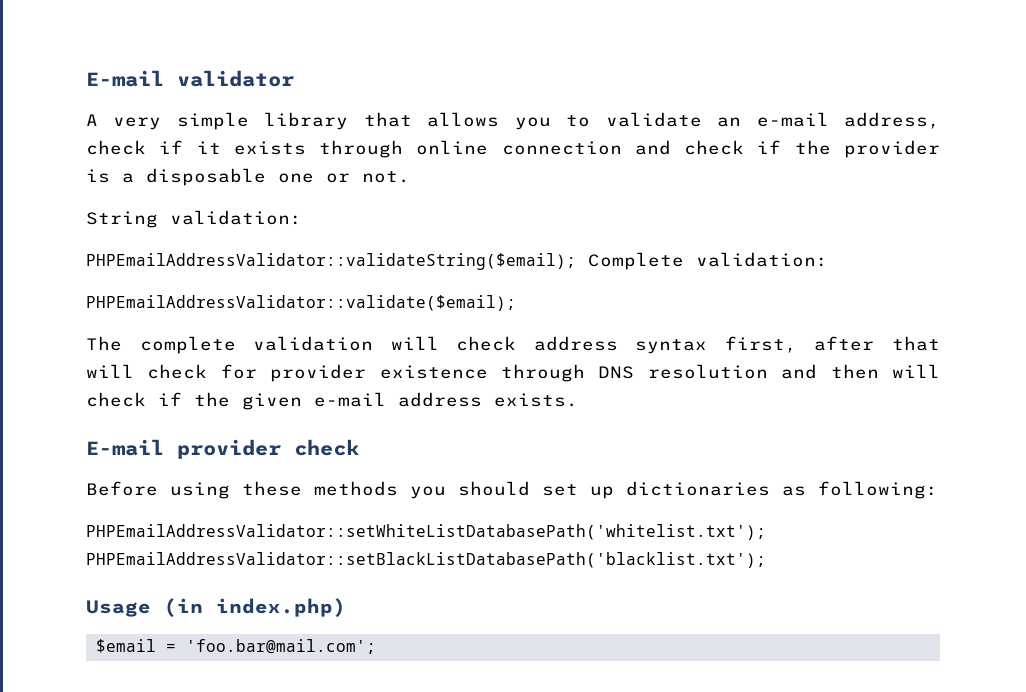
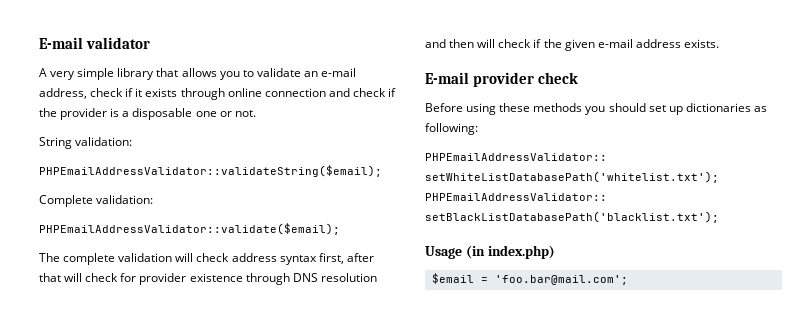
- PHPEmailAddressValidator::validateString($email); Complete validation:
+ PHPEmailAddressValidator::validateString($email);
+ Complete validation:

